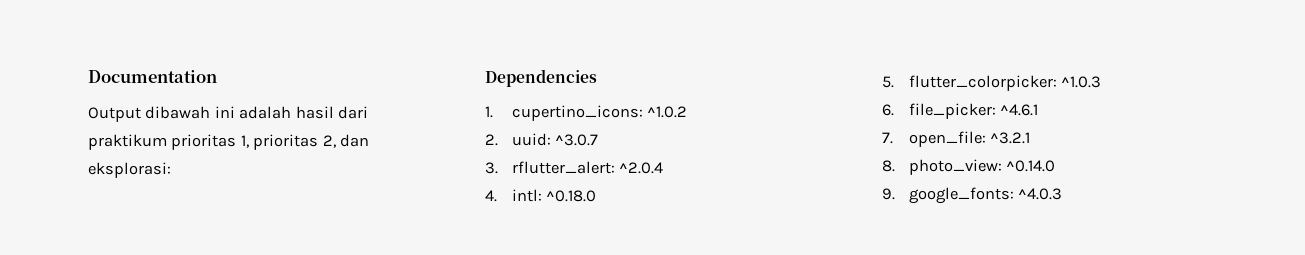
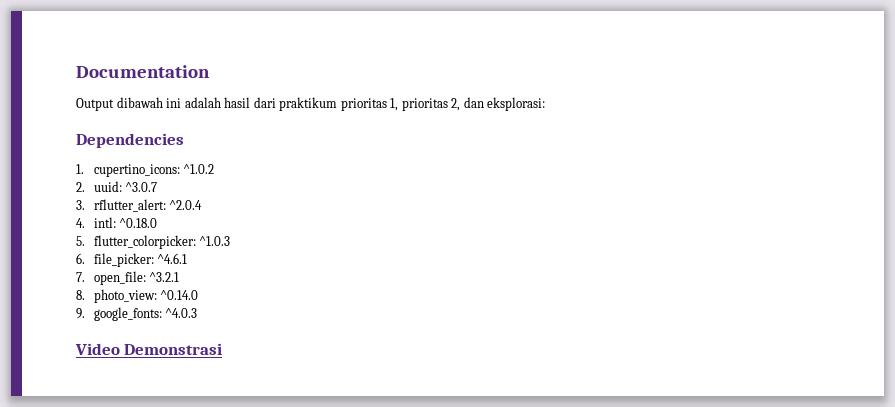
+ Video Demonstrasi

